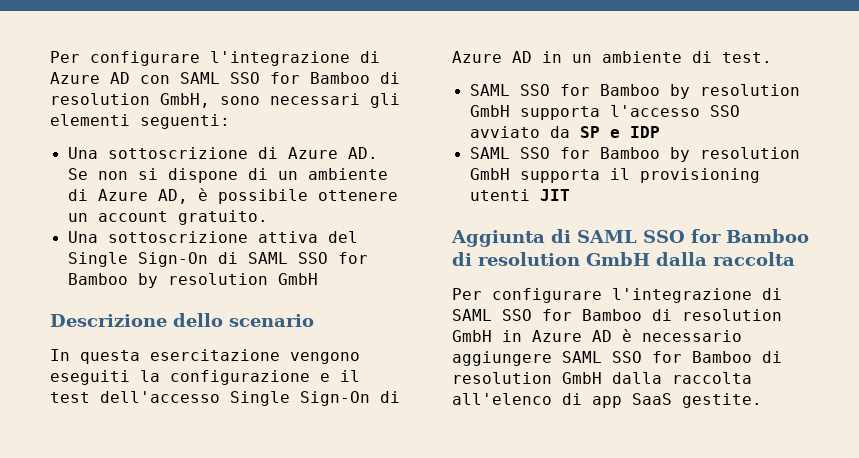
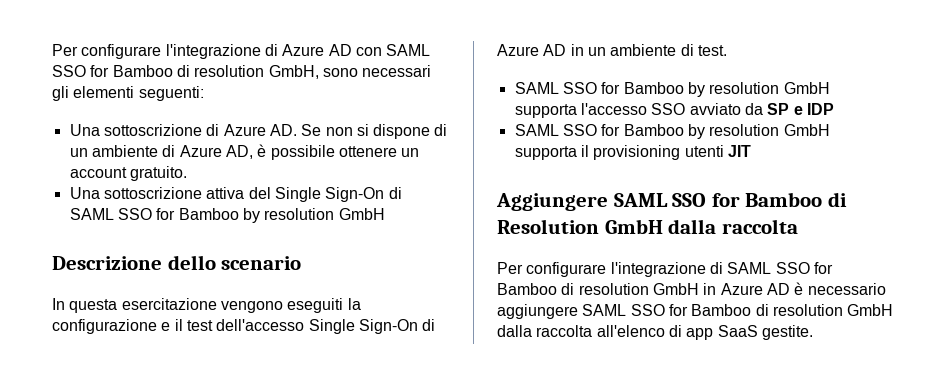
- Aggiunta di SAML SSO for Bamboo di resolution GmbH dalla raccolta
+ Aggiungere SAML SSO for Bamboo di Resolution GmbH dalla raccolta

